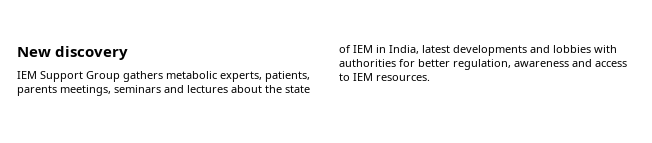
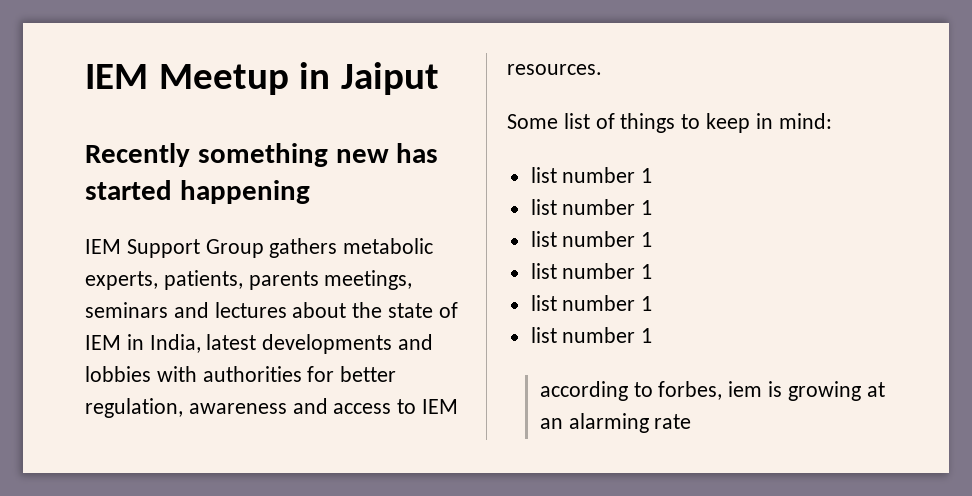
- New discovery
+ IEM Meetup in Jaiput
+ Recently something new has started happening
+ Some list of things to keep in mind:
+ list number 1
+ list number 1
+ list number 1
+ list number 1
+ list number 1
+ list number 1
+ according to forbes, iem is growing at an alarming rate

